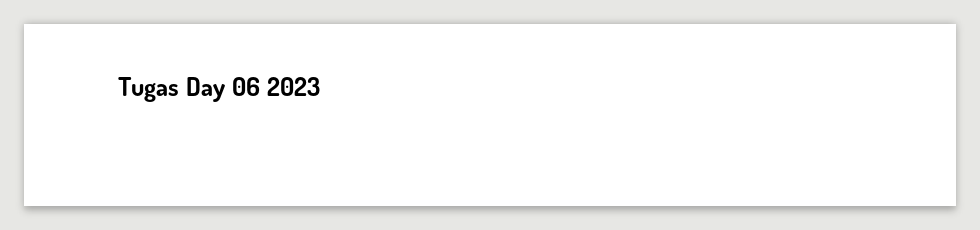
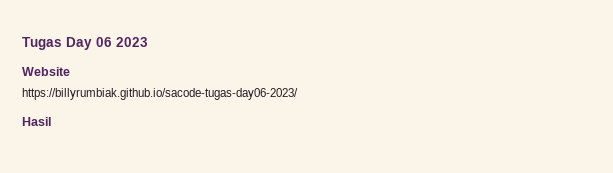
+ Website
+ https://billyrumbiak.github.io/sacode-tugas-day06-2023/
+ Hasil

